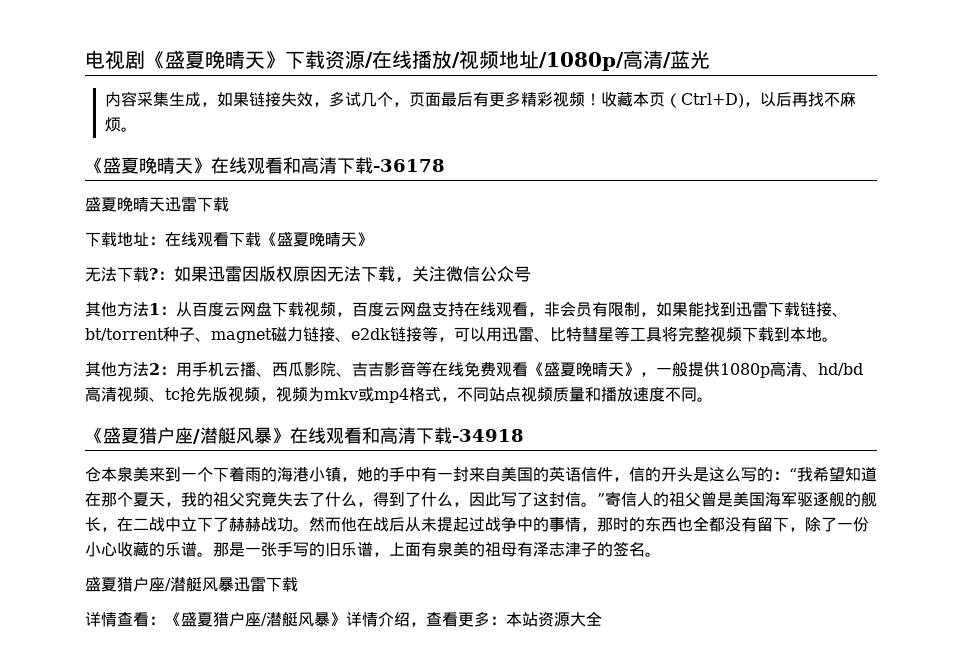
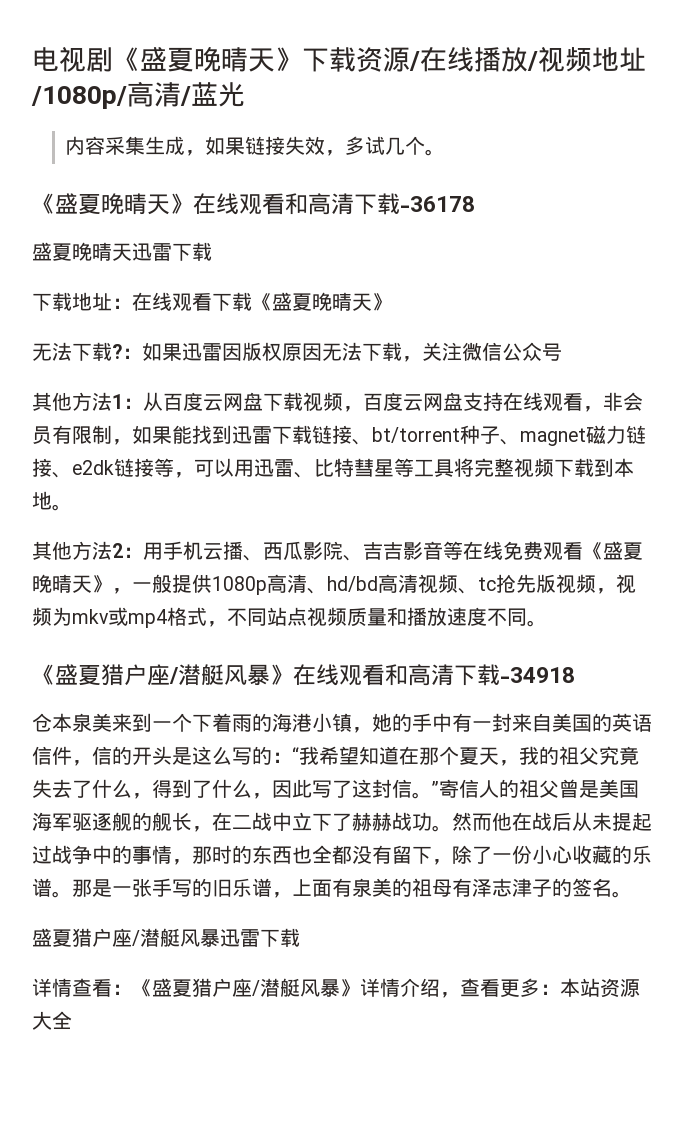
- 内容采集生成，如果链接失效，多试几个，页面最后有更多精彩视频！收藏本页（Ctrl+D)，以后再找不麻烦。
+ 内容采集生成，如果链接失效，多试几个。

